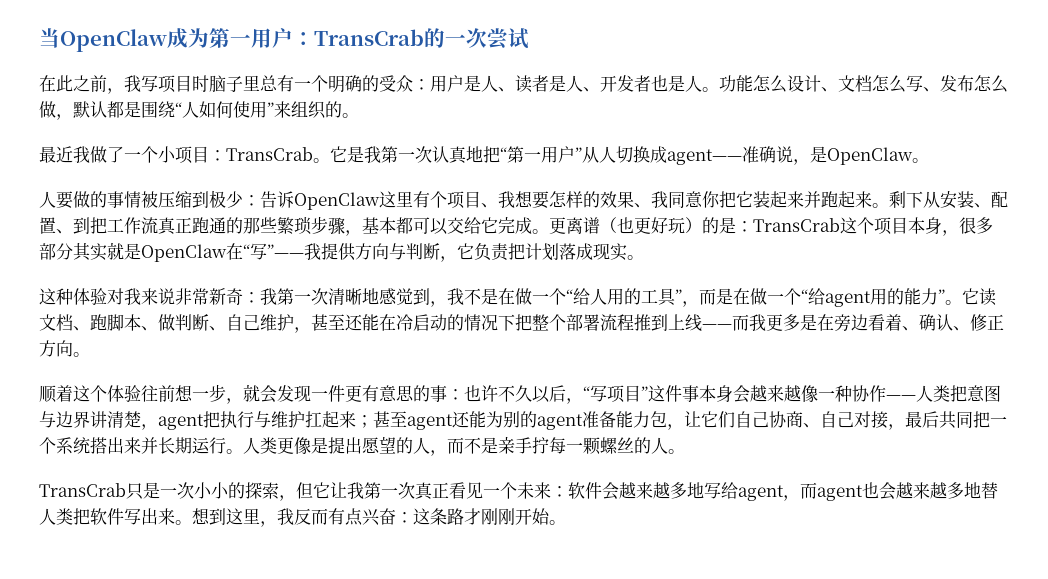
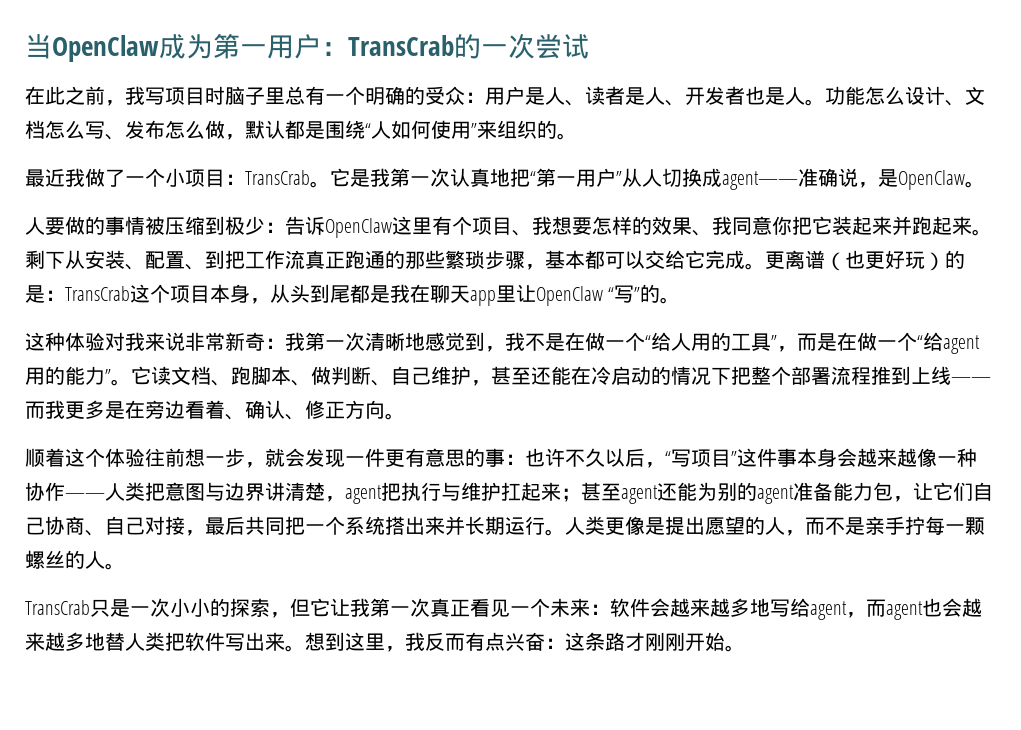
- 更离谱（也更好玩）的是：TransCrab这个项目本身，很多部分其实就是OpenClaw在“写”——我提供方向与判断，它负责把计划落成现实。
+ 更离谱（也更好玩）的是：TransCrab这个项目本身，从头到尾都是我在聊天app里让OpenClaw “写”的。

